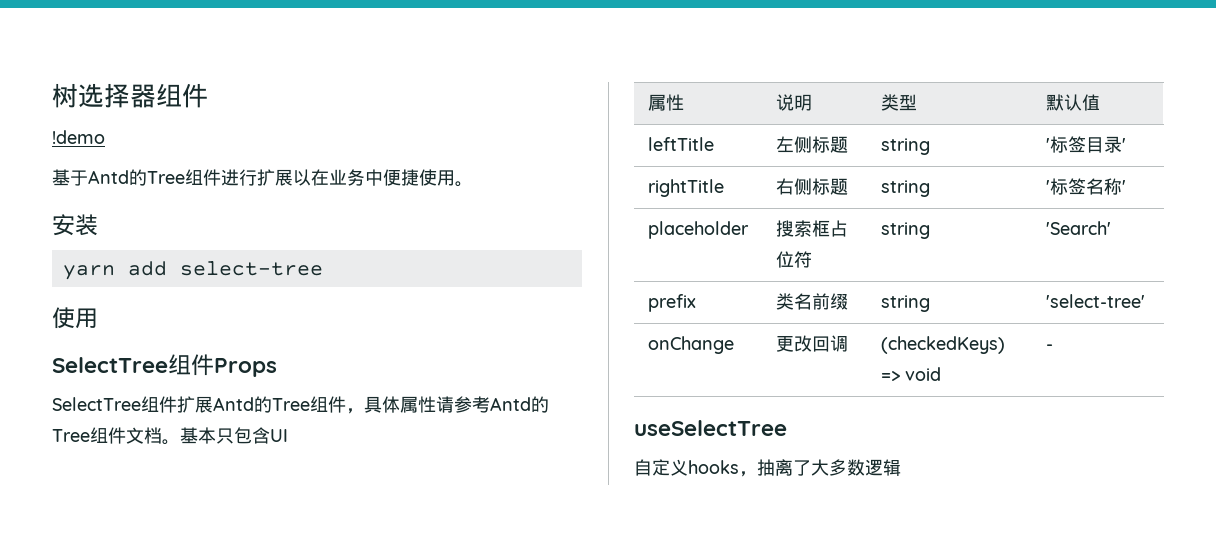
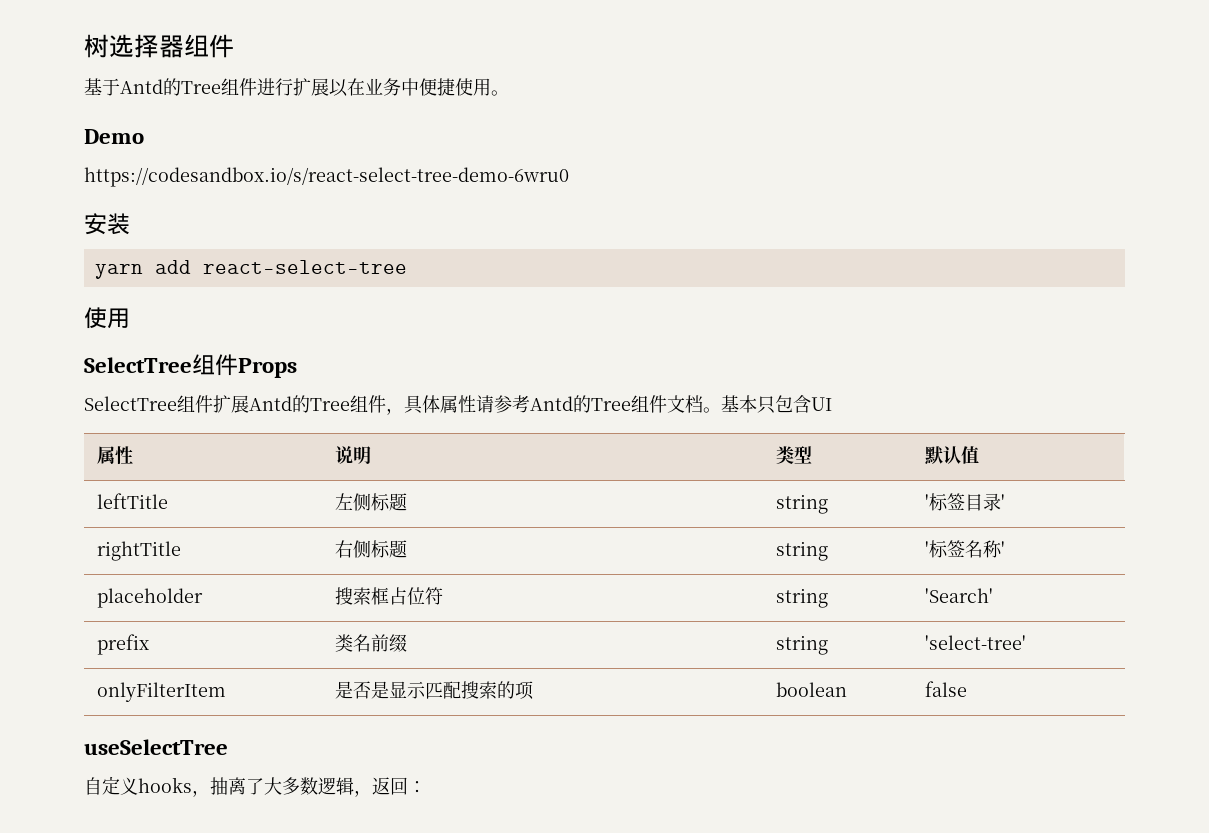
- !demo
+ Demo
+ https://codesandbox.io/s/react-select-tree-demo-6wru0
- yarn add select-tree
+ yarn add react-select-tree
- onChange | 更改回调 | (checkedKeys) => void | -
+ onlyFilterItem | 是否是显示匹配搜索的项 | boolean | false
- 自定义hooks，抽离了大多数逻辑
+ 自定义hooks，抽离了大多数逻辑，返回：

